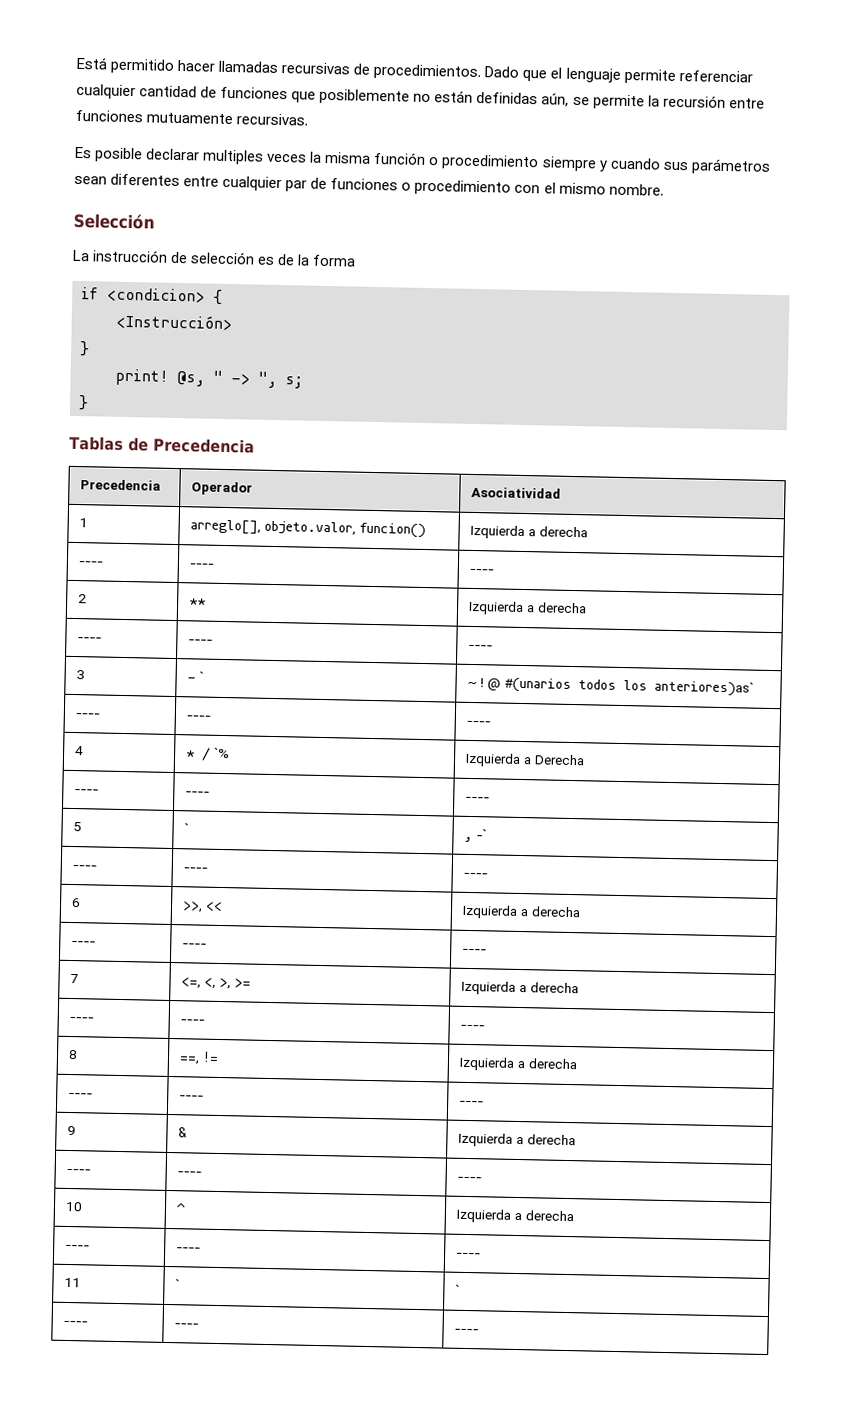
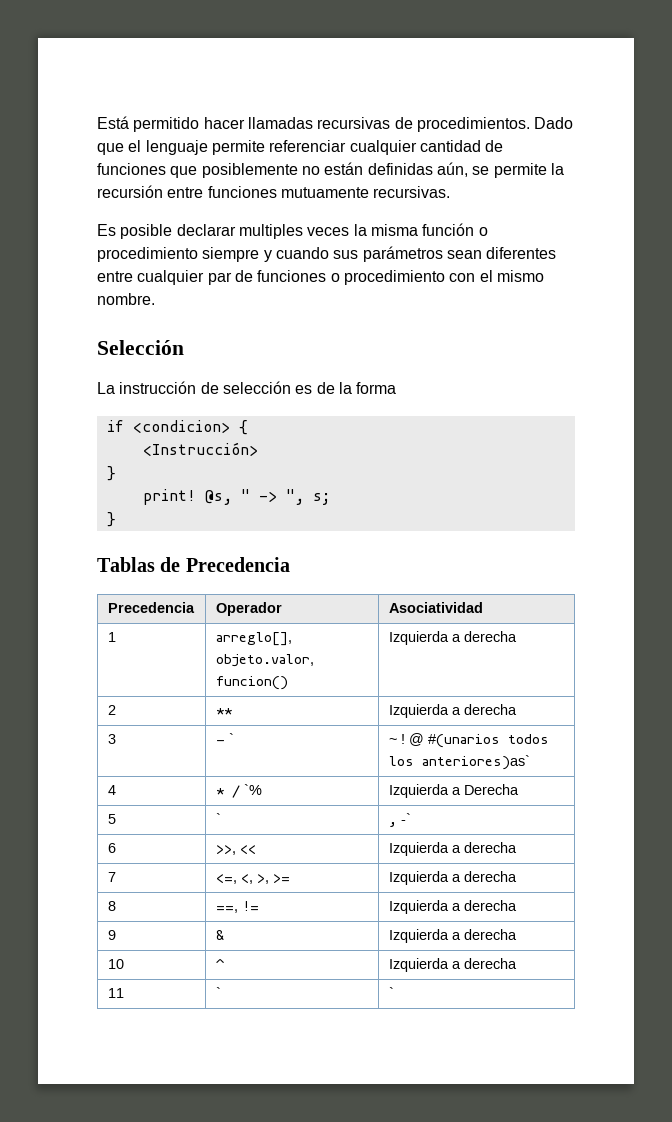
  1 | arreglo[], objeto.valor, funcion() | Izquierda a derecha
- ---- | ---- | ----
  2 | ** | Izquierda a derecha
- ---- | ---- | ----
  3 | - ` | ~ ! @ #(unarios todos los anteriores)as`
- ---- | ---- | ----
  4 | * / `% | Izquierda a Derecha
- ---- | ---- | ----
  5 | ` | , -`
- ---- | ---- | ----
  6 | >>, << | Izquierda a derecha
- ---- | ---- | ----
  7 | <=, <, >, >= | Izquierda a derecha
- ---- | ---- | ----
  8 | ==, != | Izquierda a derecha
- ---- | ---- | ----
  9 | & | Izquierda a derecha
- ---- | ---- | ----
  10 | ^ | Izquierda a derecha
- ---- | ---- | ----
  11 | ` | `
- ---- | ---- | ----

